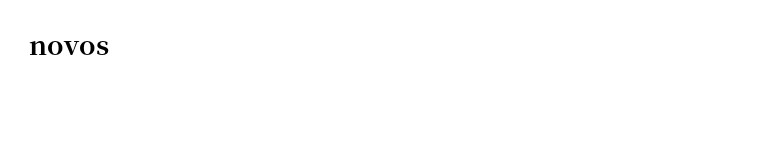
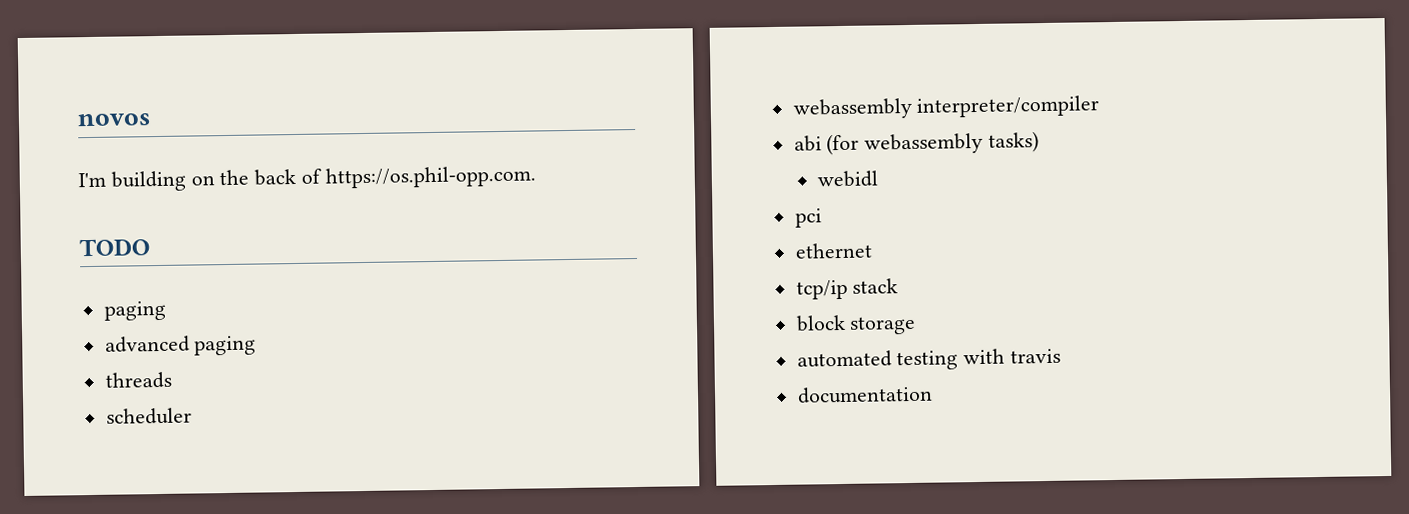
+ I'm building on the back of https://os.phil-opp.com.
+ TODO
+ paging
+ advanced paging
+ threads
+ scheduler
+ webassembly interpreter/compiler
+ abi (for webassembly tasks)
+ webidl
+ pci
+ ethernet
+ tcp/ip stack
+ block storage
+ automated testing with travis
+ documentation

